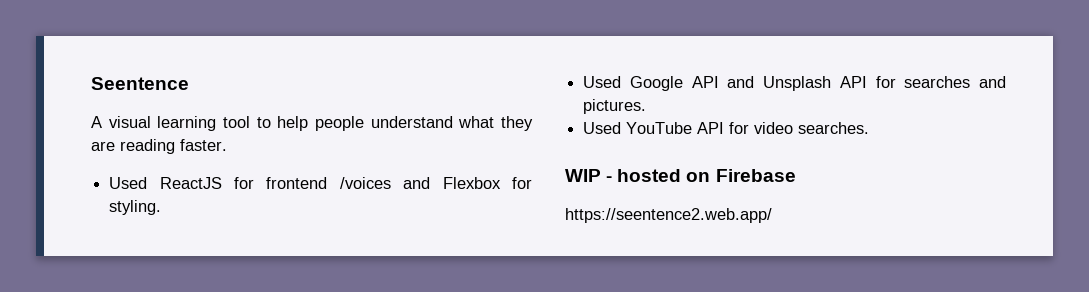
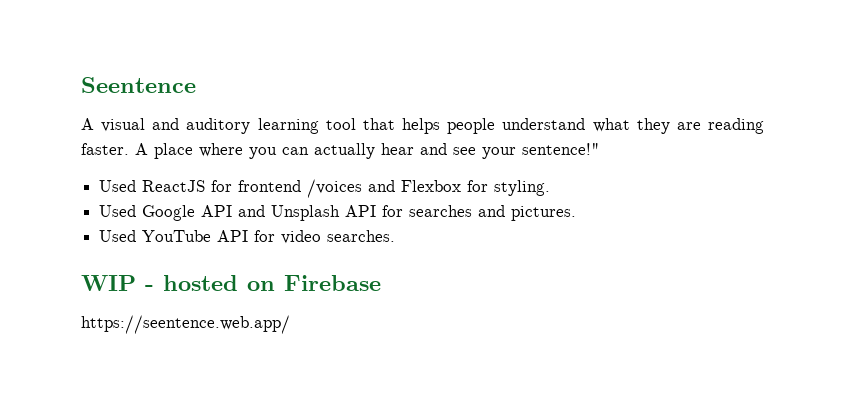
- A visual learning tool to help people understand what they are reading faster.
+ A visual and auditory learning tool that helps people understand what they are reading faster. A place where you can actually hear and see your sentence!"
- https://seentence2.web.app/
+ https://seentence.web.app/

